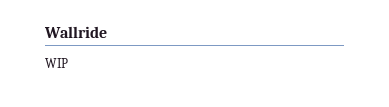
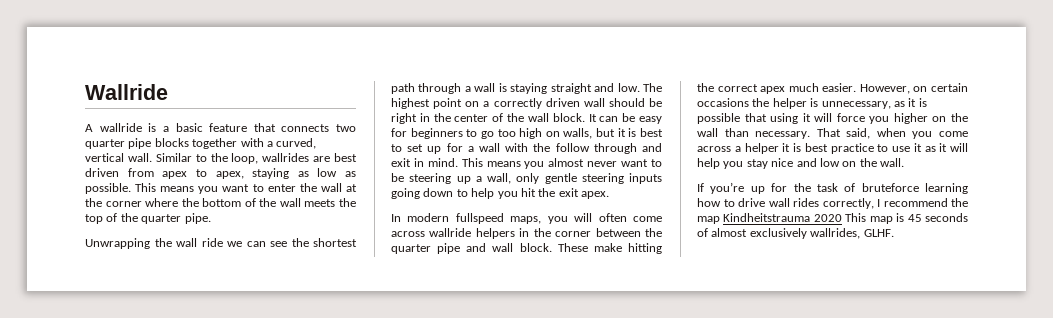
- WIP
+ A wallride is a basic feature that connects two quarter pipe blocks together with a curved, vertical wall. Similar to the loop, wallrides are best driven from apex to apex, staying as low as possible. This means you want to enter the wall at the corner where the bottom of the wall meets the top of the quarter pipe.
+ Unwrapping the wall ride we can see the shortest path through a wall is staying straight and low. The highest point on a correctly driven wall should be right in the center of the wall block. It can be easy for beginners to go too high on walls, but it is best to set up for a wall with the follow through and exit in mind. This means you almost never want to be steering up a wall, only gentle steering inputs going down to help you hit the exit apex.
+ In modern fullspeed maps, you will often come across wallride helpers in the corner between the quarter pipe and wall block. These make hitting the correct apex much easier. However, on certain occasions the helper is unnecessary, as it is possible that using it will force you higher on the wall than necessary. That said, when you come across a helper it is best practice to use it as it will help you stay nice and low on the wall.
+ If you’re up for the task of bruteforce learning how to drive wall rides correctly, I recommend the map Kindheitstrauma 2020 This map is 45 seconds of almost exclusively wallrides, GLHF.

